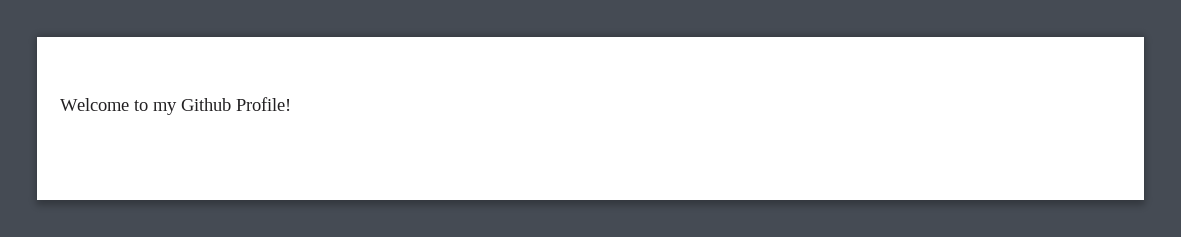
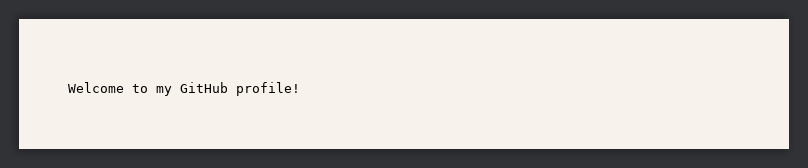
- Welcome to my Github Profile!
+ Welcome to my GitHub profile!

